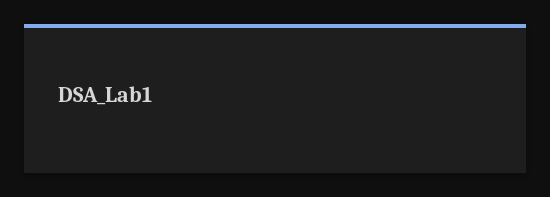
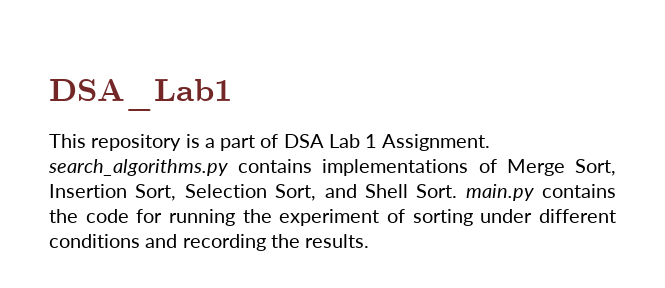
+ This repository is a part of DSA Lab 1 Assignment. search_algorithms.py contains implementations of Merge Sort, Insertion Sort, Selection Sort, and Shell Sort. main.py contains the code for running the experiment of sorting under different conditions and recording the results.

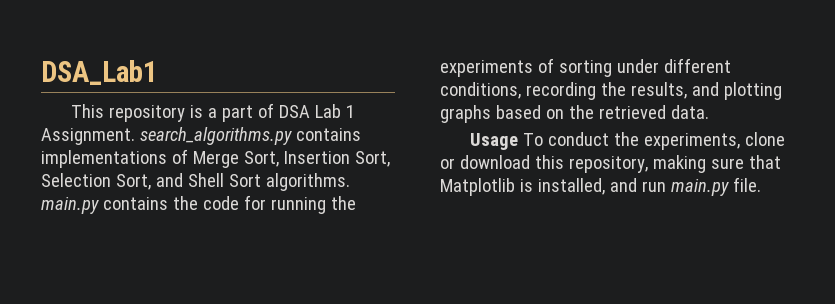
- This repository is a part of DSA Lab 1 Assignment. search_algorithms.py contains implementations of Merge Sort, Insertion Sort, Selection Sort, and Shell Sort. main.py contains the code for running the experiment of sorting under different conditions and recording the results.
+ This repository is a part of DSA Lab 1 Assignment. search_algorithms.py contains implementations of Merge Sort, Insertion Sort, Selection Sort, and Shell Sort algorithms. main.py contains the code for running the experiments of sorting under different conditions, recording the results, and plotting graphs based on the retrieved data.
+ Usage To conduct the experiments, clone or download this repository, making sure that Matplotlib is installed, and run main.py file.

